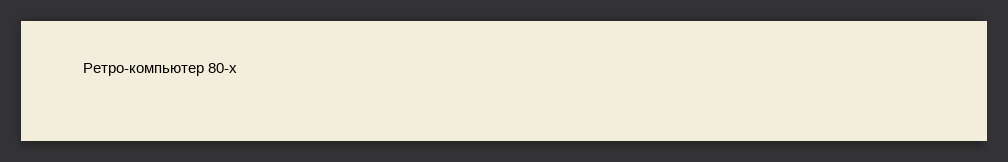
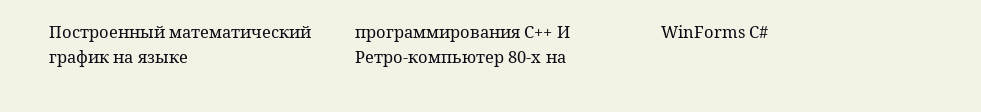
- Ретро-компьютер 80-х
+ Построенный математический график на языке программирования C++ И Ретро-компьютер 80-х на WinForms C#

